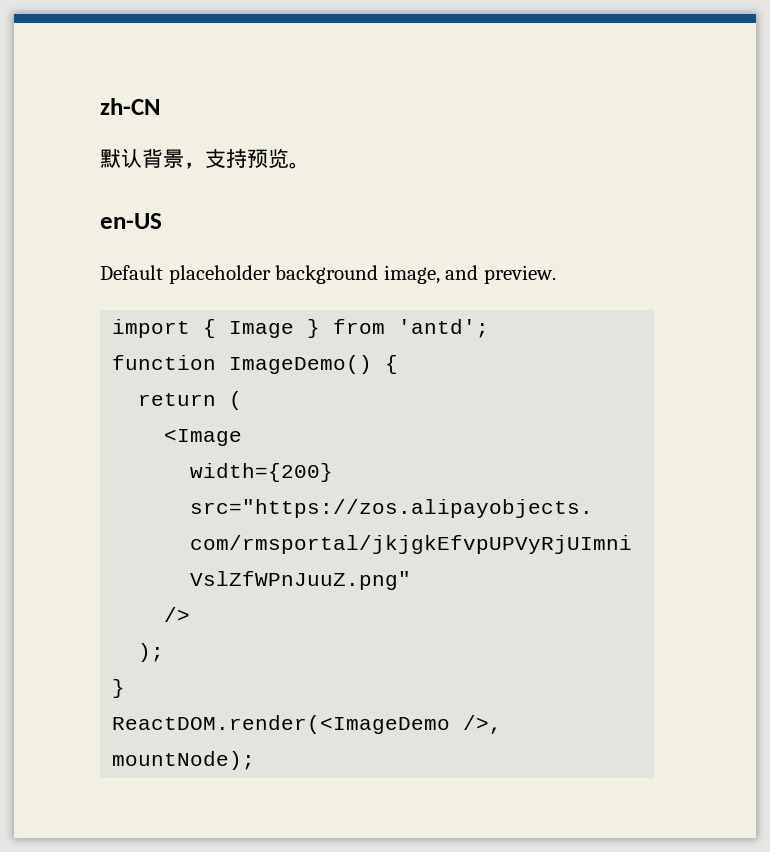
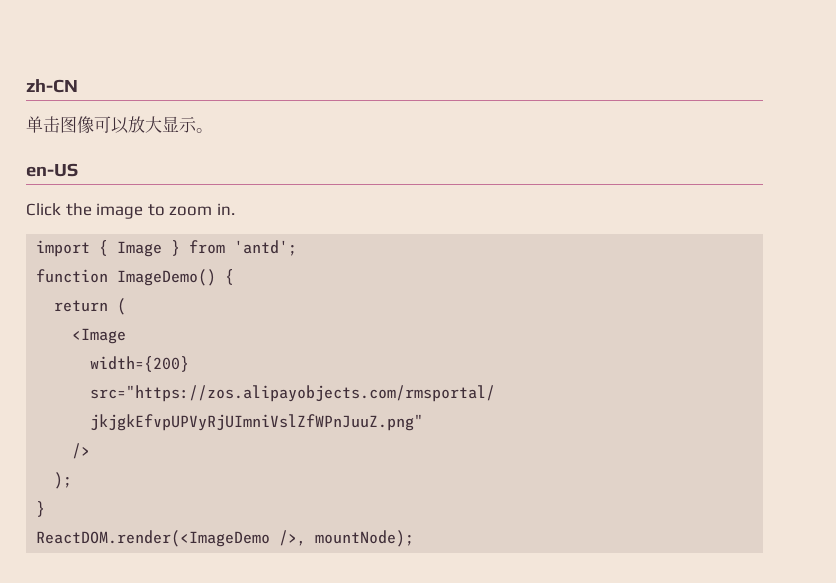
- 默认背景，支持预览。
+ 单击图像可以放大显示。
  en-US
- Default placeholder background image, and preview.
+ Click the image to zoom in.

